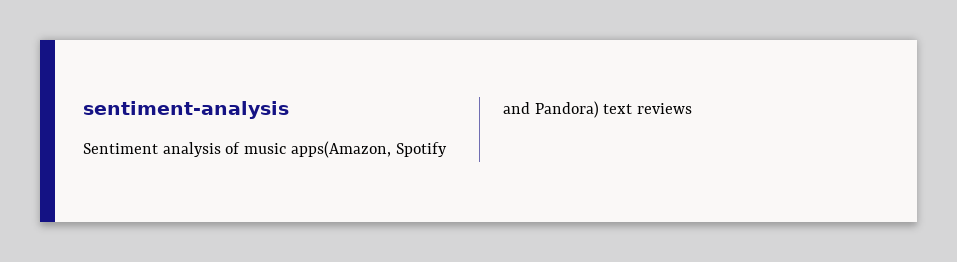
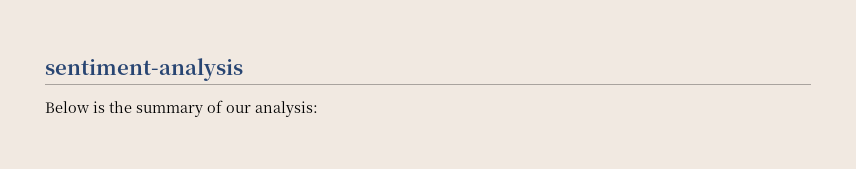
- Sentiment analysis of music apps(Amazon, Spotify and Pandora) text reviews
+ Below is the summary of our analysis:

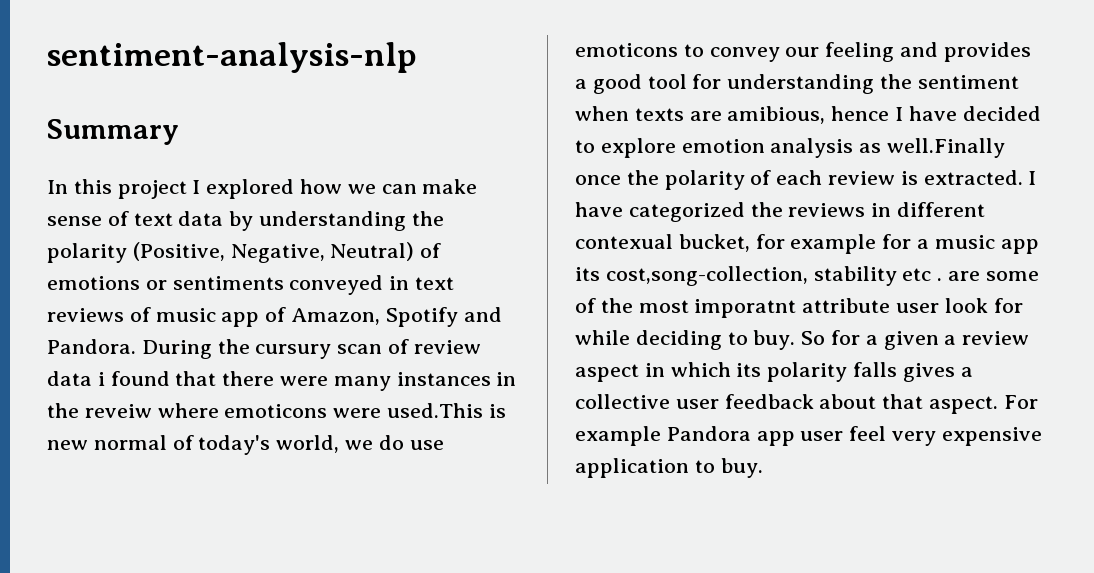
- sentiment-analysis
- Below is the summary of our analysis:
+ sentiment-analysis-nlp
+ Summary
+ In this project I explored how we can make sense of text data by understanding the polarity (Positive, Negative, Neutral) of emotions or sentiments conveyed in text reviews of music app of Amazon, Spotify and Pandora. During the cursury scan of review data i found that there were many instances in the reveiw where emoticons were used.This is new normal of today's world, we do use emoticons to convey our feeling and provides a good tool for understanding the sentiment when texts are amibious, hence I have decided to explore emotion analysis as well.Finally once the polarity of each review is extracted. I have categorized the reviews in different contexual bucket, for example for a music app its cost,song-collection, stability etc . are some of the most imporatnt attribute user look for while deciding to buy. So for a given a review aspect in which its polarity falls gives a collective user feedback about that aspect. For example Pandora app user feel very expensive application to buy.

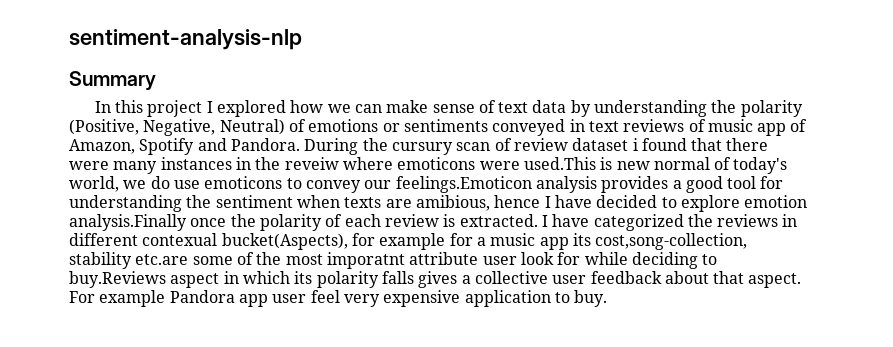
- During the cursury scan of review data i found that there were many instances in the reveiw where emoticons were used.This is new normal of today's world, we do use emoticons to convey our feeling and provides a good tool for understanding the sentiment when texts are amibious, hence I have decided to explore emotion analysis as well.Finally once the polarity of each review is extracted.
+ During the cursury scan of review dataset i found that there were many instances in the reveiw where emoticons were used.This is new normal of today's world, we do use emoticons to convey our feelings.Emoticon analysis provides a good tool for understanding the sentiment when texts are amibious, hence I have decided to explore emotion analysis.Finally once the polarity of each review is extracted.
- I have categorized the reviews in different contexual bucket, for example for a music app its cost,song-collection, stability etc . are some of the most imporatnt attribute user look for while deciding to buy. So for a given a review aspect in which its polarity falls gives a collective user feedback about that aspect.
+ I have categorized the reviews in different contexual bucket(Aspects), for example for a music app its cost,song-collection, stability etc.are some of the most imporatnt attribute user look for while deciding to buy.Reviews aspect in which its polarity falls gives a collective user feedback about that aspect.

